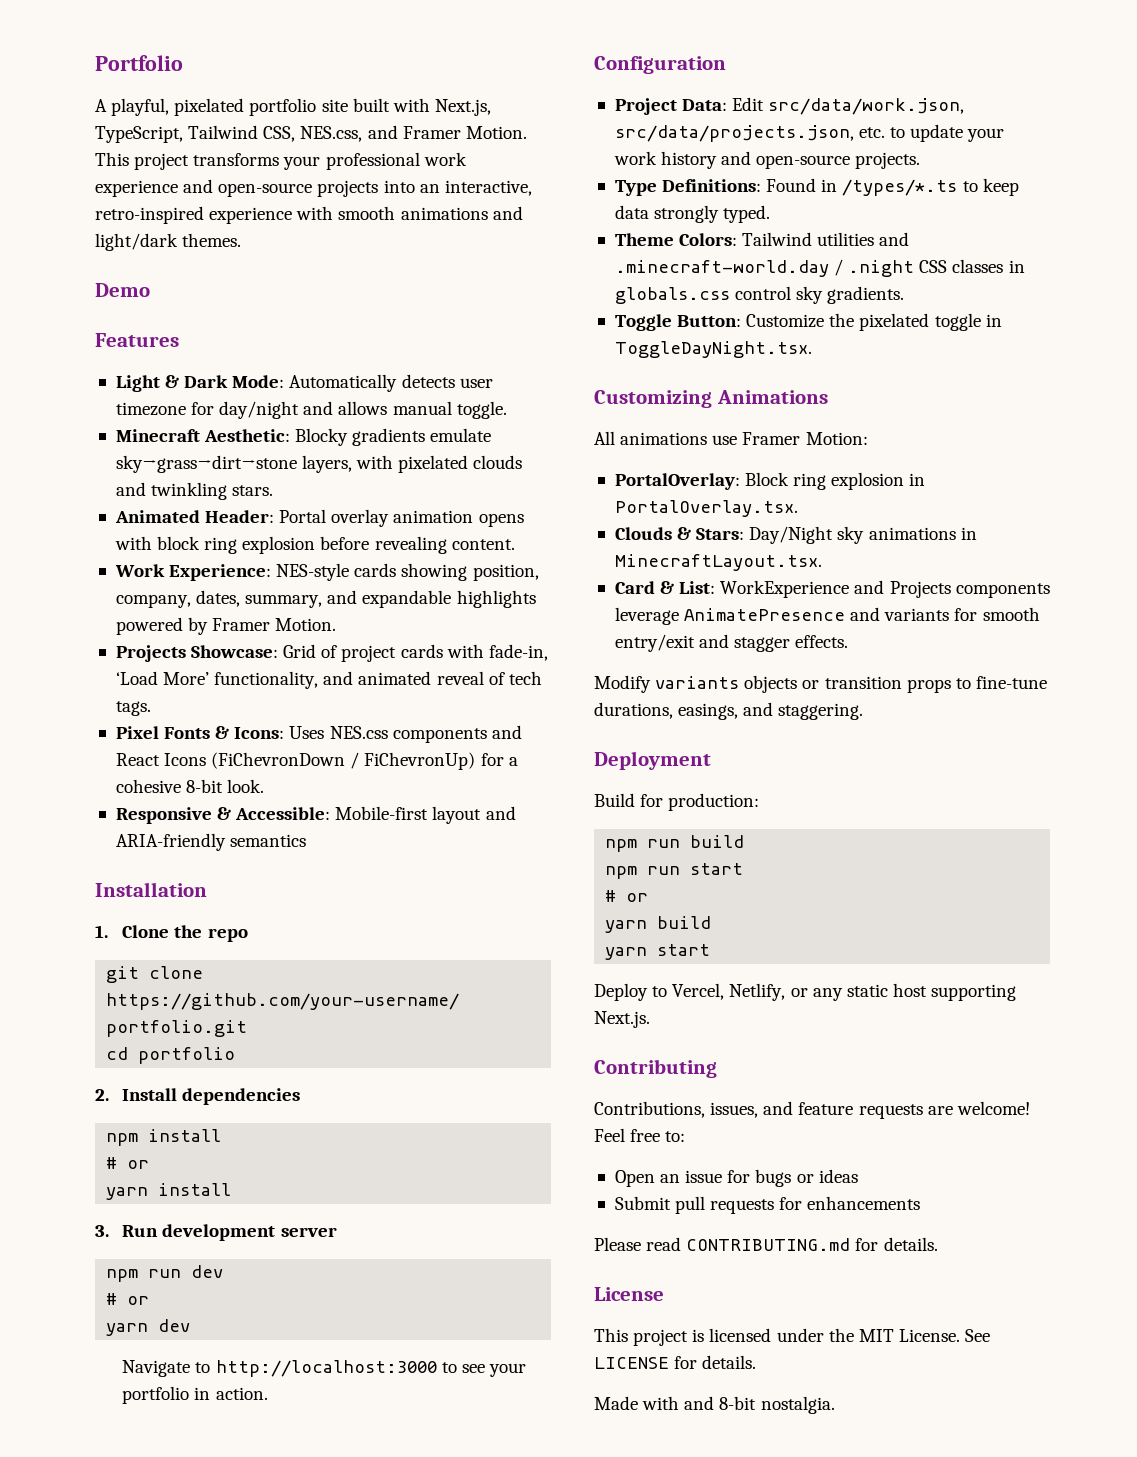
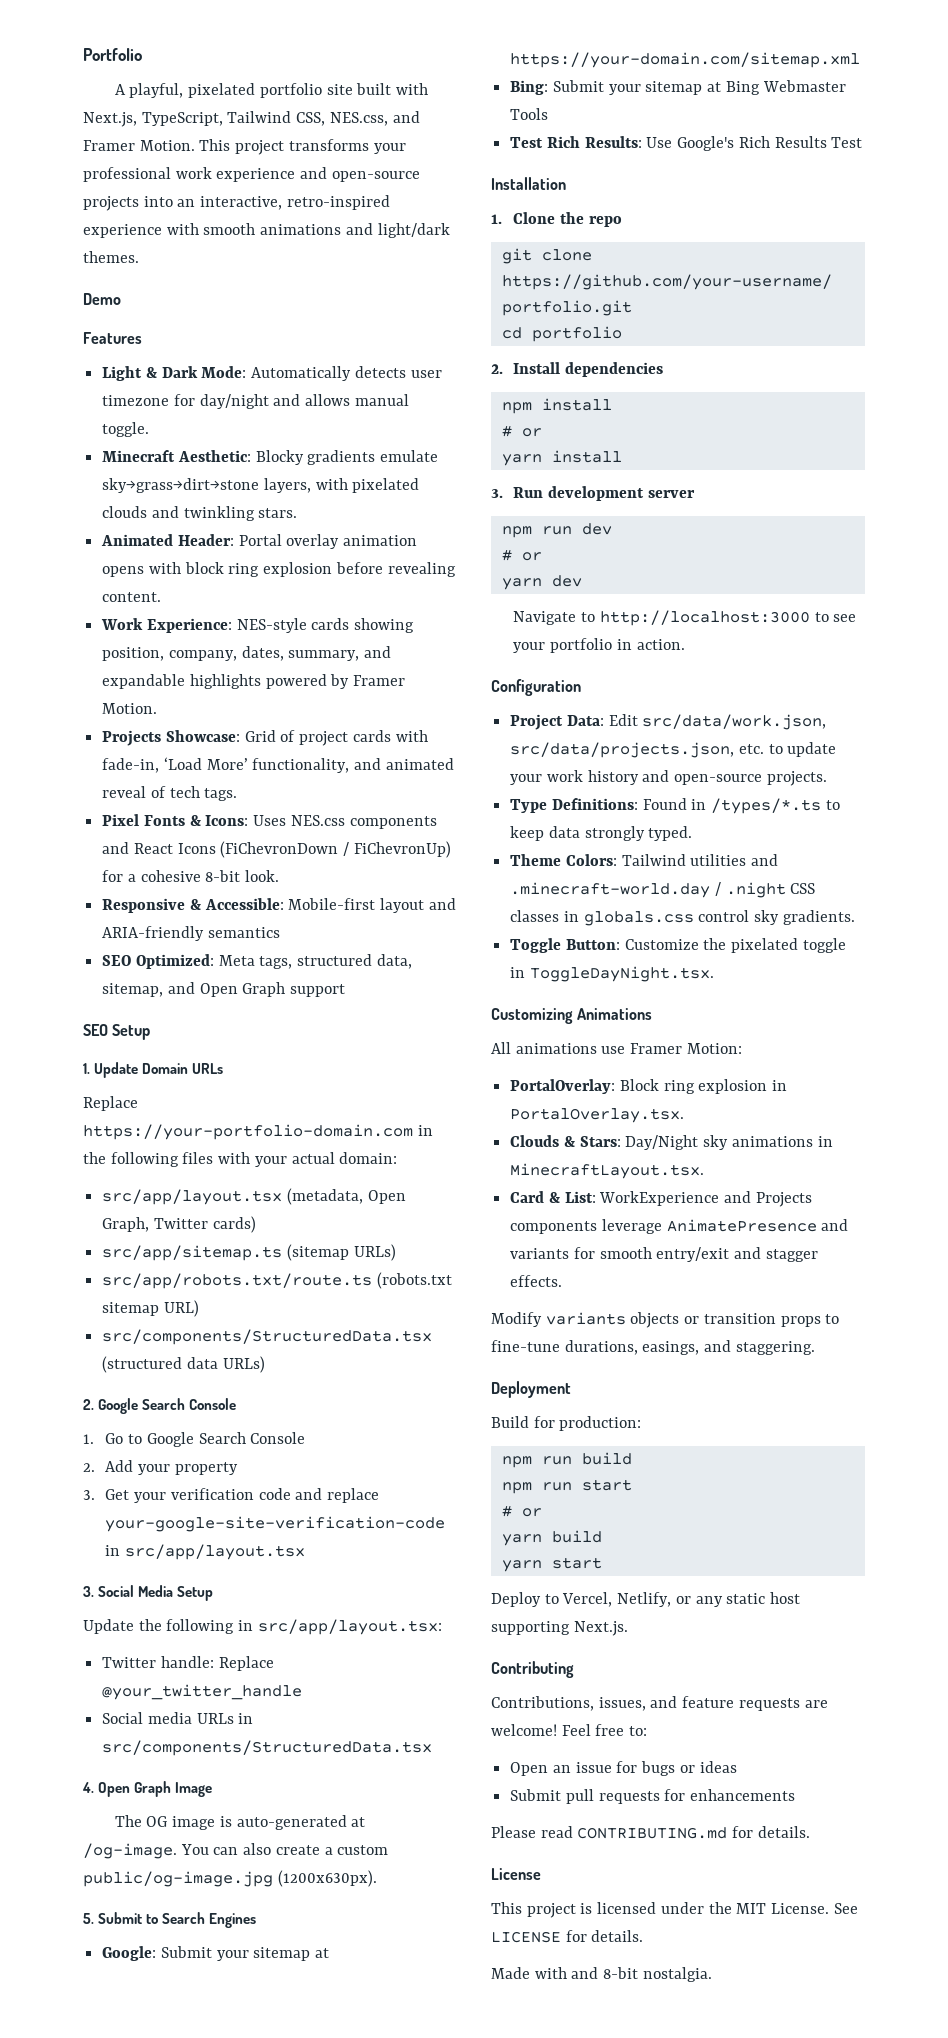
+ SEO Optimized: Meta tags, structured data, sitemap, and Open Graph support
+ SEO Setup
+ 1. Update Domain URLs
+ Replace https://your-portfolio-domain.com in the following files with your actual domain:
+ src/app/layout.tsx (metadata, Open Graph, Twitter cards)
+ src/app/sitemap.ts (sitemap URLs)
+ src/app/robots.txt/route.ts (robots.txt sitemap URL)
+ src/components/StructuredData.tsx (structured data URLs)
+ 2. Google Search Console
+ 1. Go to Google Search Console
+ 2. Add your property
+ 3. Get your verification code and replace your-google-site-verification-code in src/app/layout.tsx
+ 3. Social Media Setup
+ Update the following in src/app/layout.tsx:
+ Twitter handle: Replace @your_twitter_handle
+ Social media URLs in src/components/StructuredData.tsx
+ 4. Open Graph Image
+ The OG image is auto-generated at /og-image. You can also create a custom public/og-image.jpg (1200x630px).
+ 5. Submit to Search Engines
+ Google: Submit your sitemap at https://your-domain.com/sitemap.xml
+ Bing: Submit your sitemap at Bing Webmaster Tools
+ Test Rich Results: Use Google's Rich Results Test

